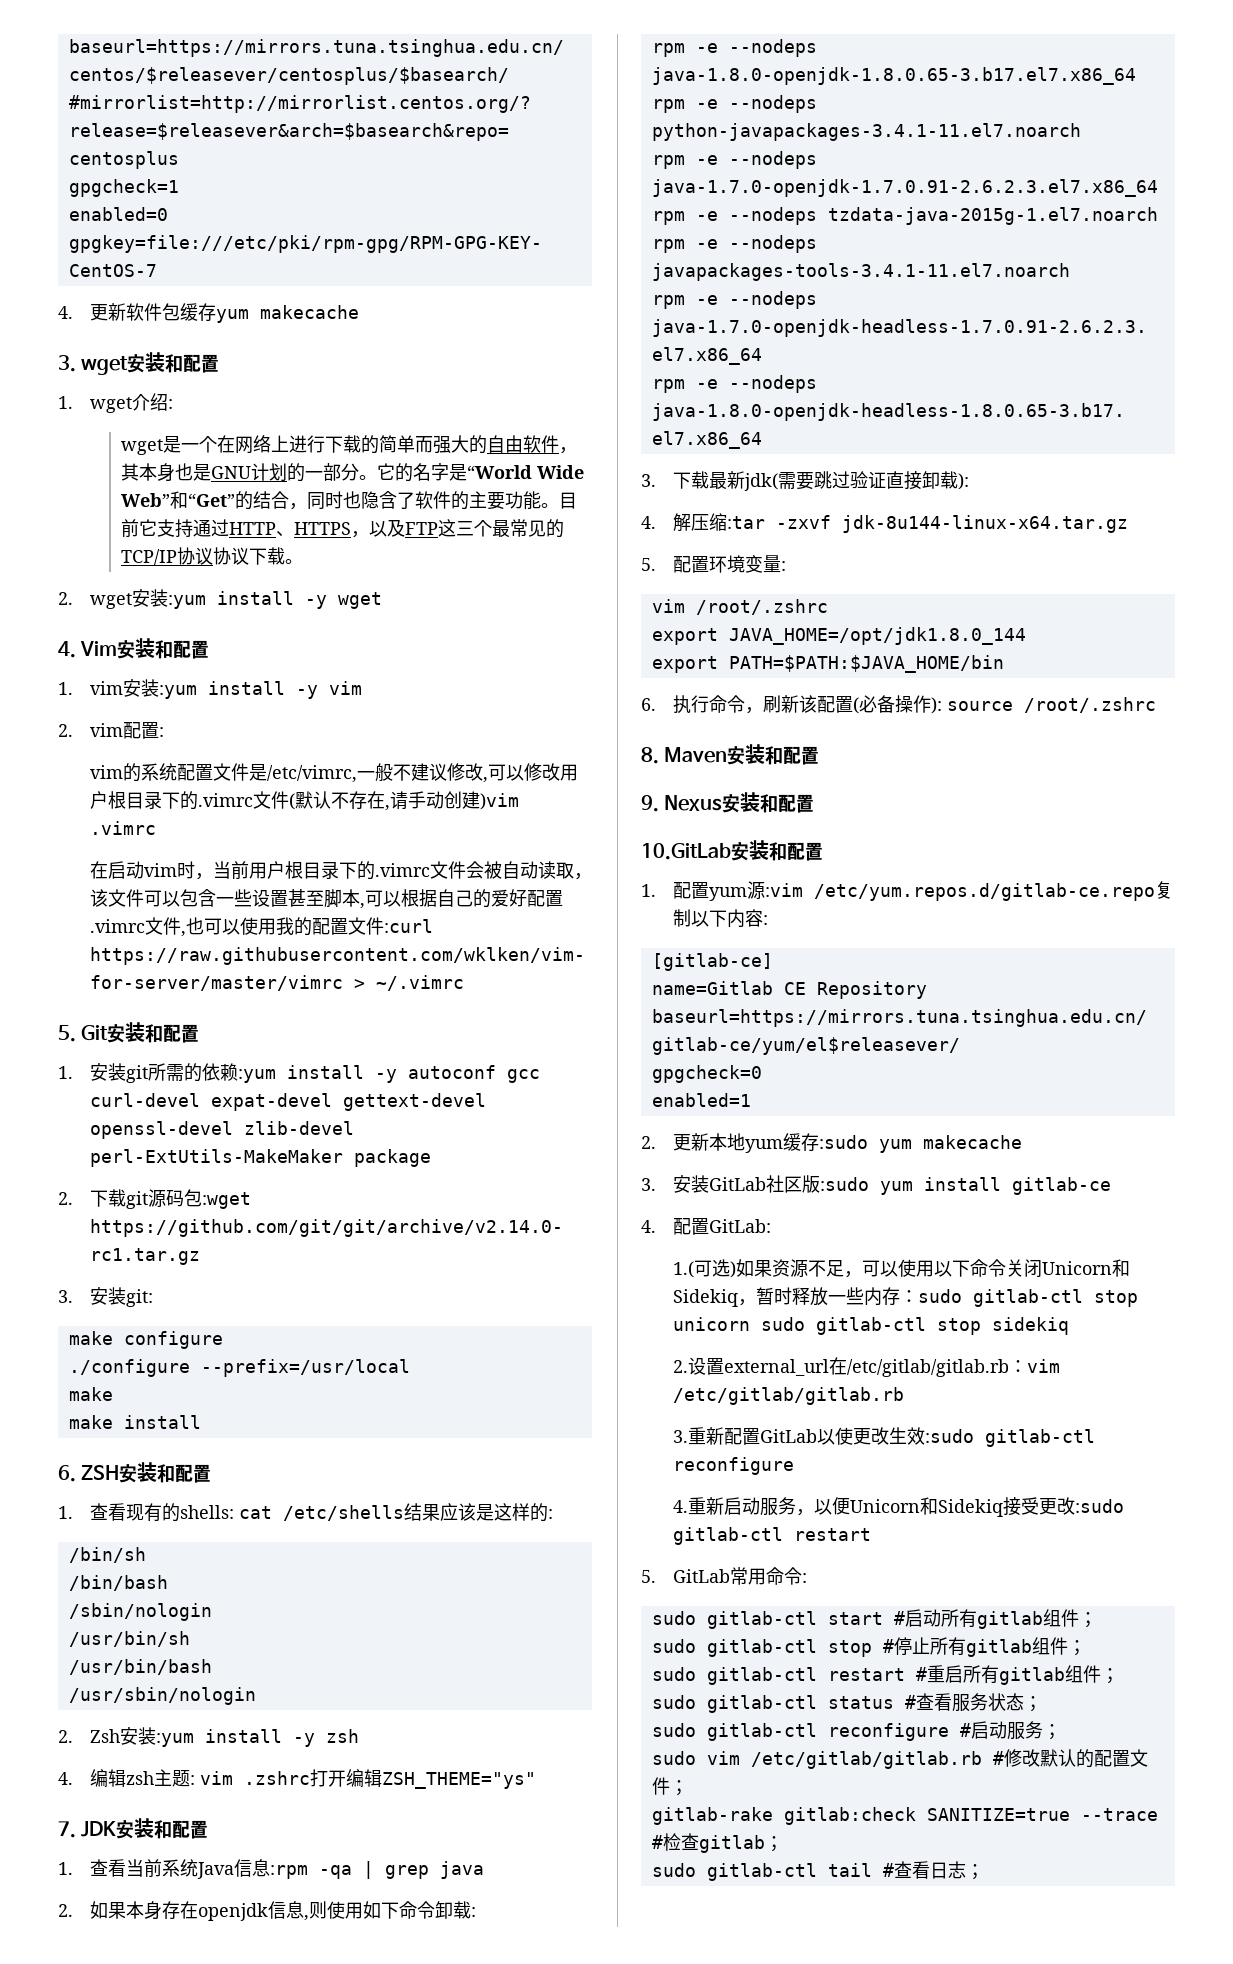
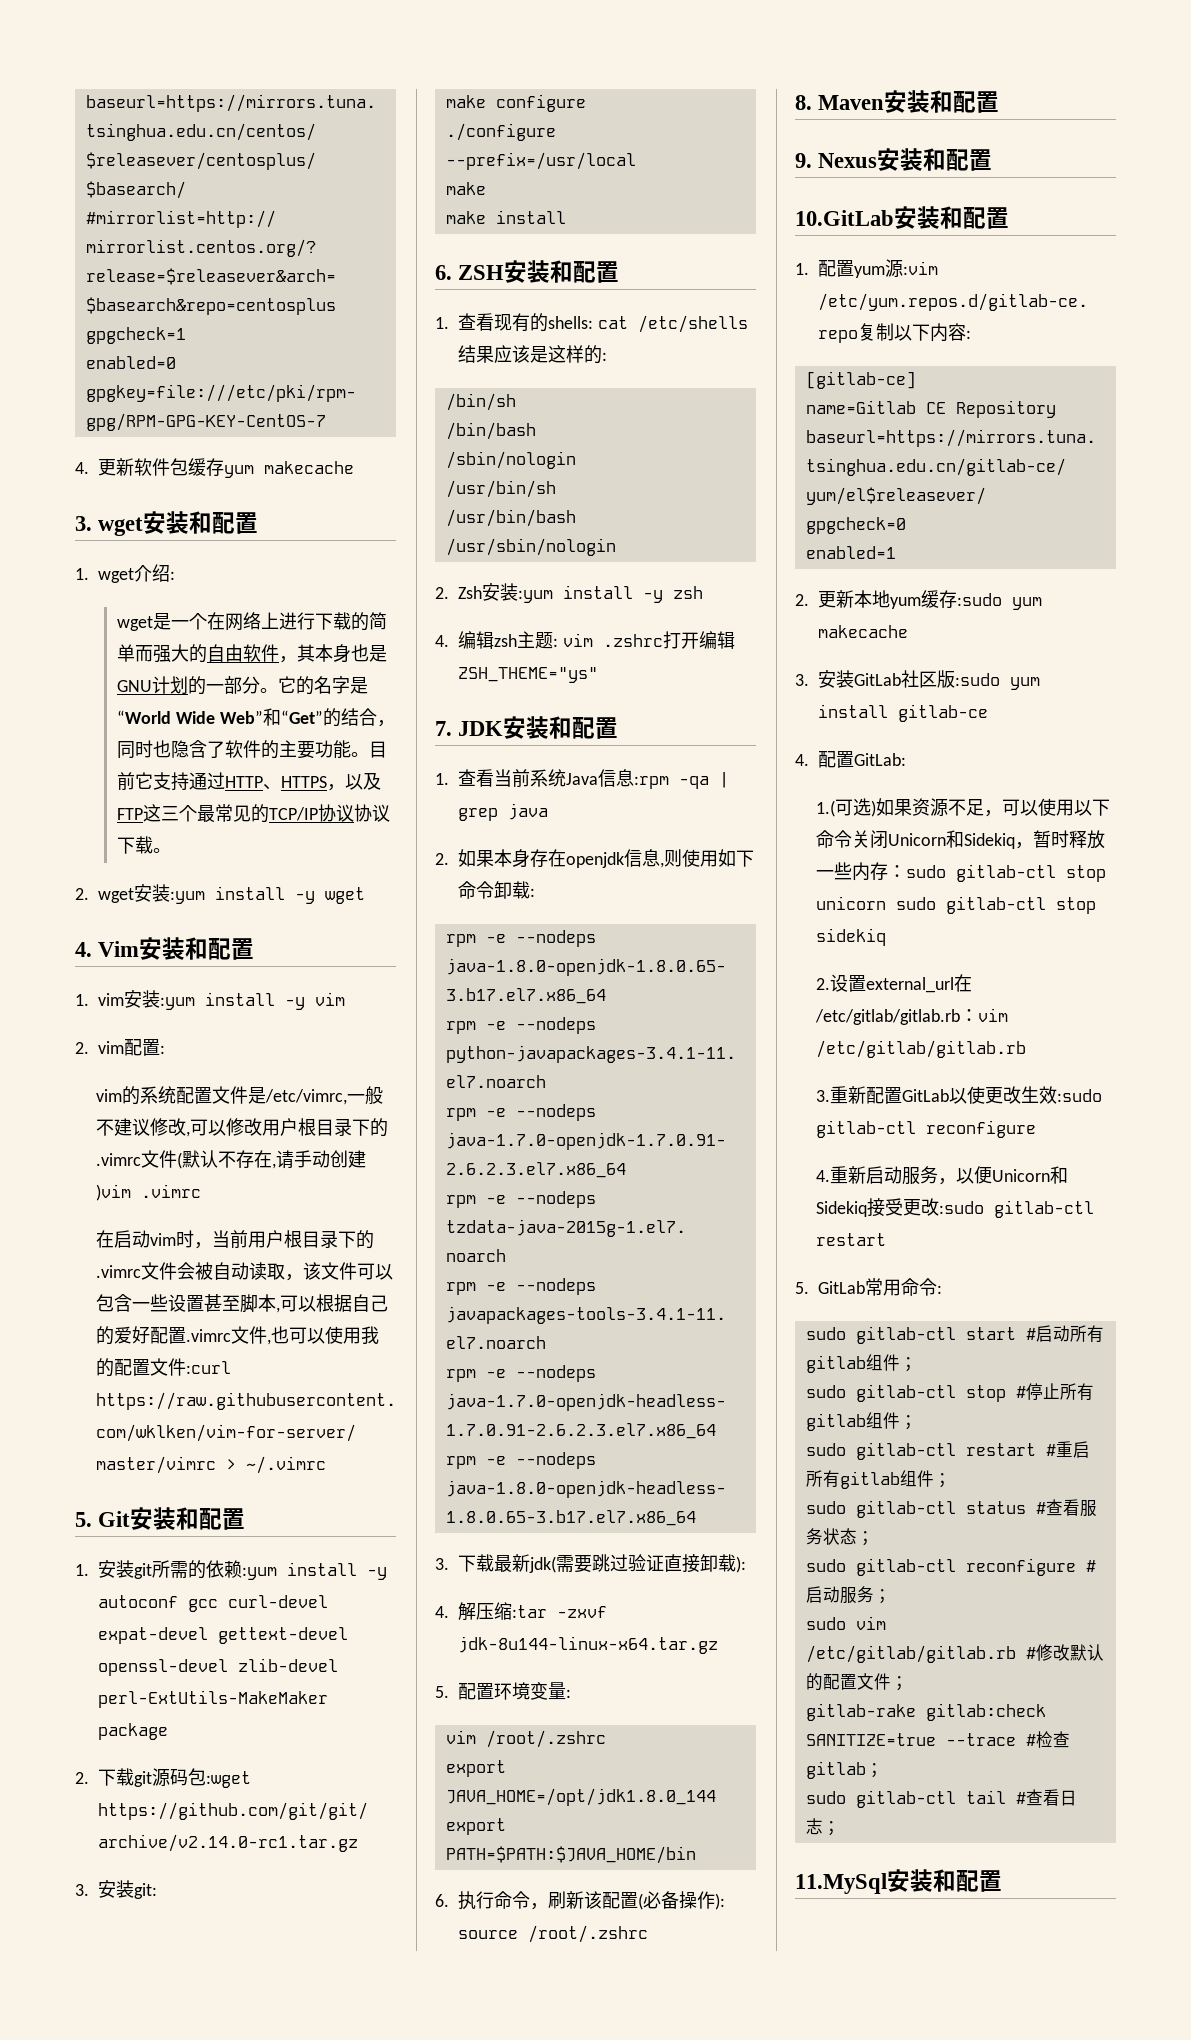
+ 11.MySql安装和配置

